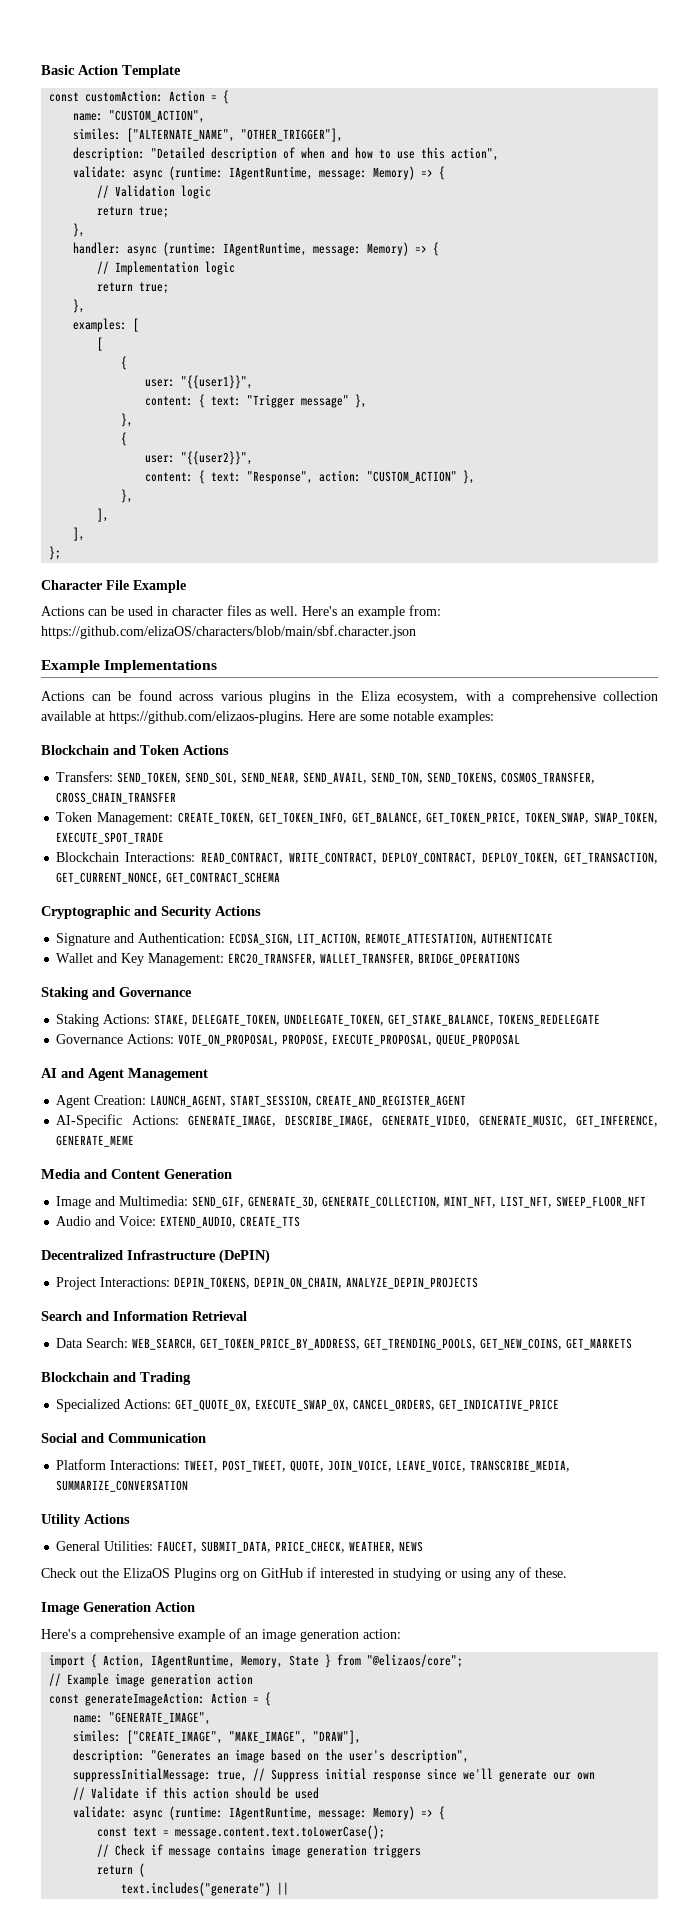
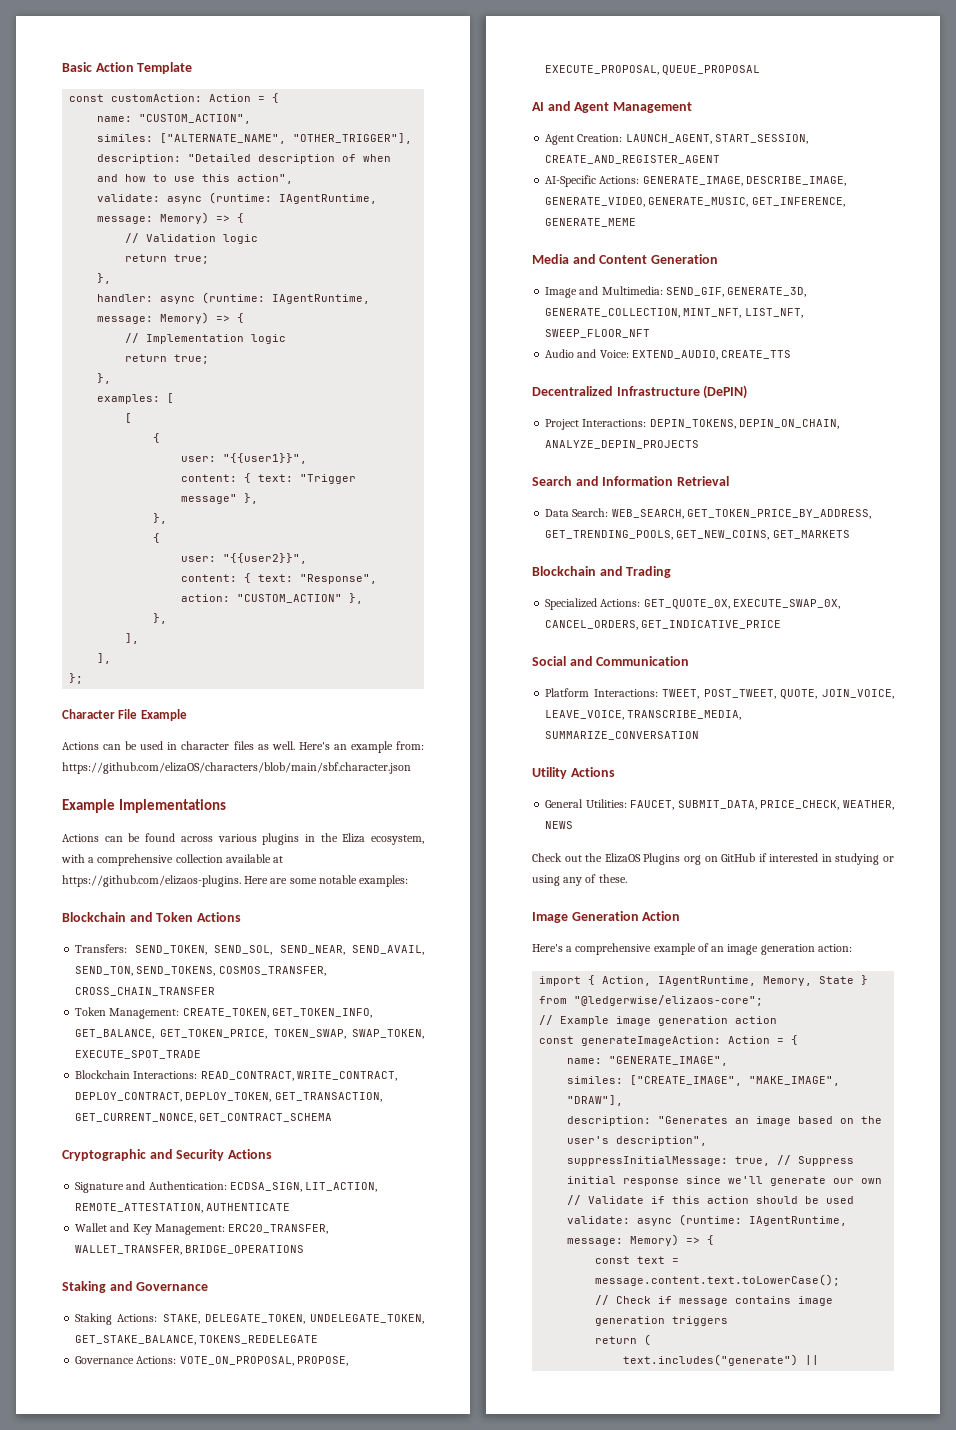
- import { Action, IAgentRuntime, Memory, State } from "@elizaos/core";
+ import { Action, IAgentRuntime, Memory, State } from "@ledgerwise/elizaos-core";

